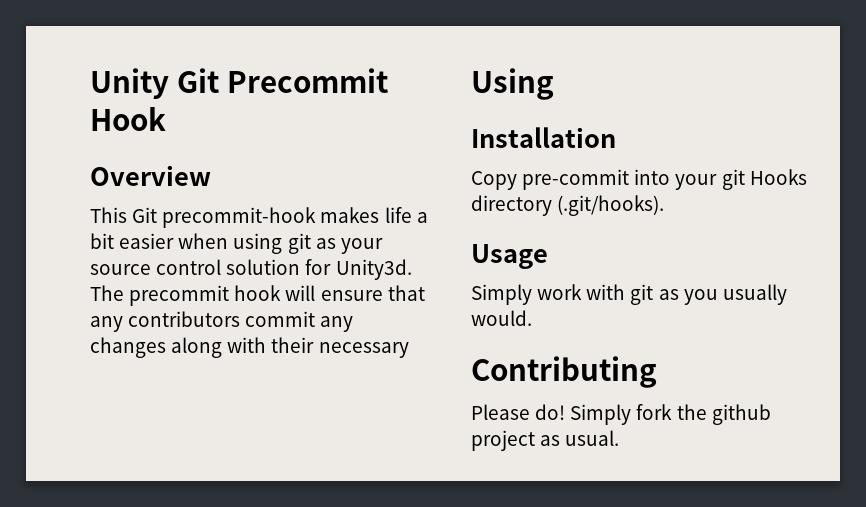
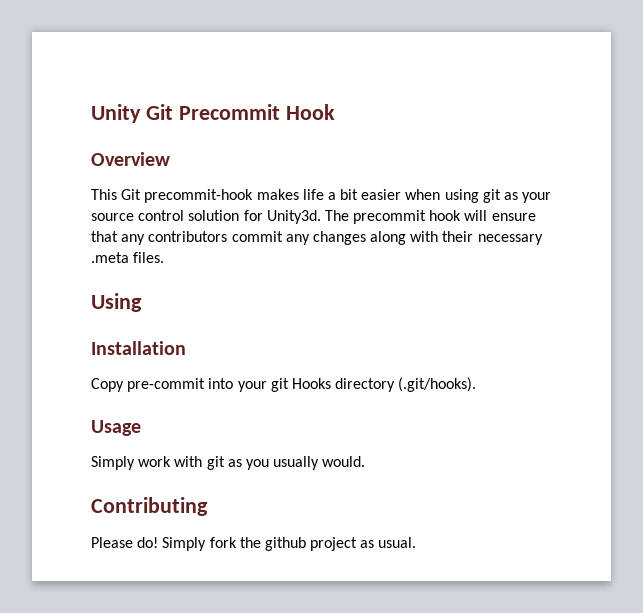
- The precommit hook will ensure that any contributors commit any changes along with their necessary
+ The precommit hook will ensure that any contributors commit any changes along with their necessary .meta files.

